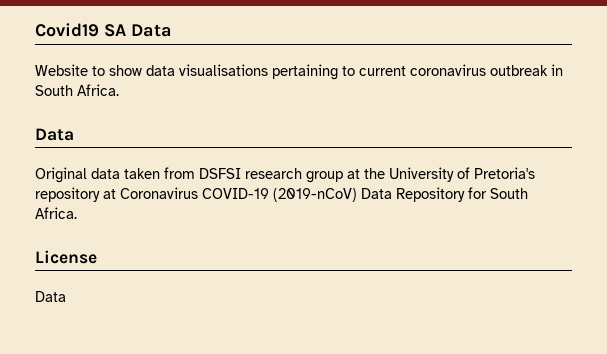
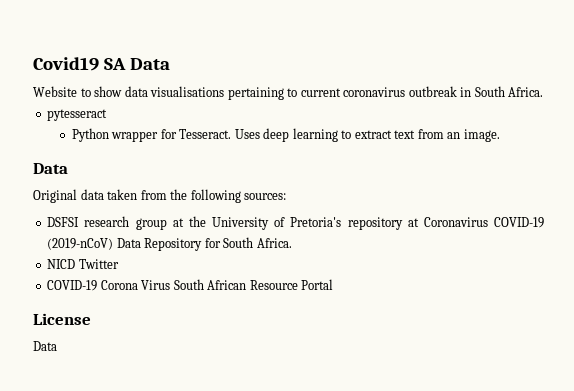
+ pytesseract
+ Python wrapper for Tesseract. Uses deep learning to extract text from an image.
- Original data taken from DSFSI research group at the University of Pretoria's repository at Coronavirus COVID-19 (2019-nCoV) Data Repository for South Africa.
+ Original data taken from the following sources:
+ DSFSI research group at the University of Pretoria's repository at Coronavirus COVID-19 (2019-nCoV) Data Repository for South Africa.
+ NICD Twitter
+ COVID-19 Corona Virus South African Resource Portal

